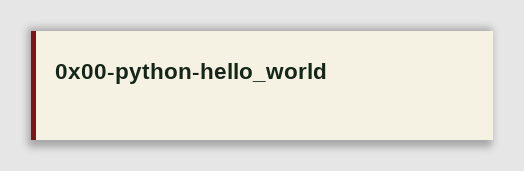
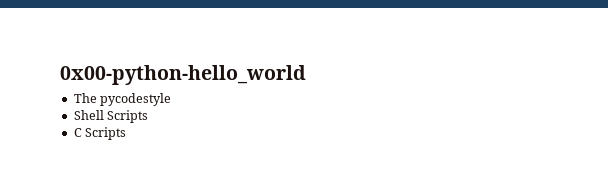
+ The pycodestyle
+ Shell Scripts
+ C Scripts

